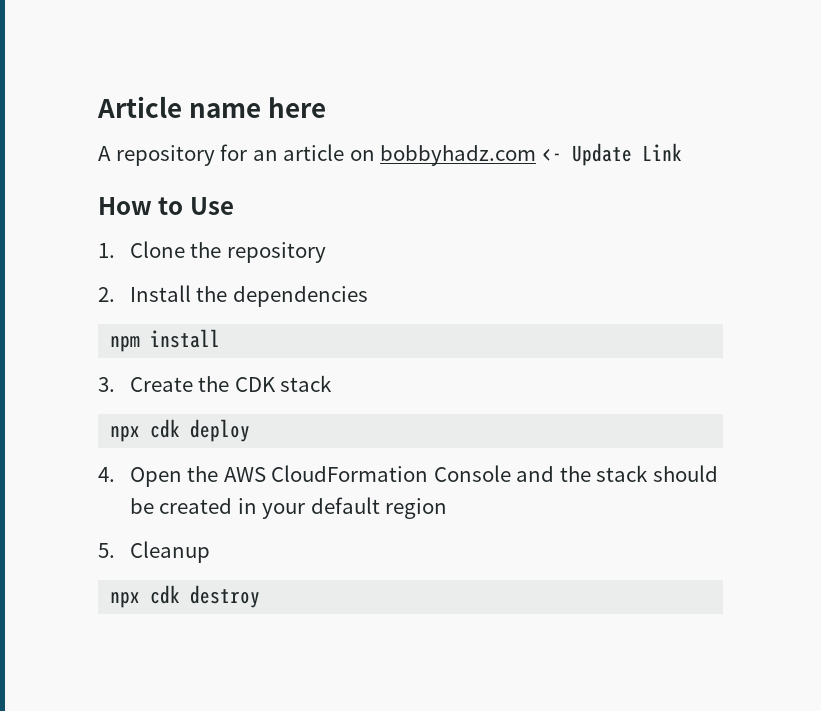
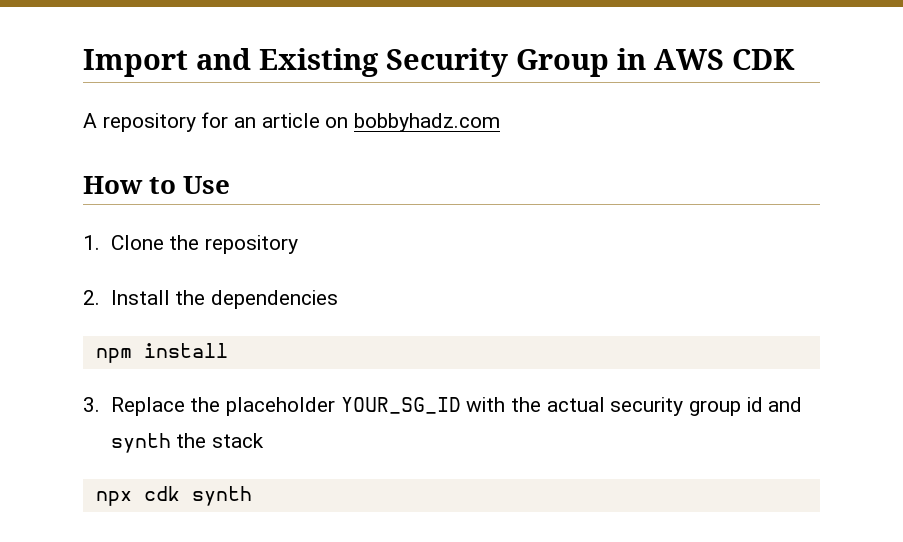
- Article name here
+ Import and Existing Security Group in AWS CDK
- A repository for an article on bobbyhadz.com <- Update Link
+ A repository for an article on bobbyhadz.com
- 3. Create the CDK stack
- npx cdk deploy
- 4. Open the AWS CloudFormation Console and the stack should be created in your default region
- 5. Cleanup
- npx cdk destroy
+ 3. Replace the placeholder YOUR_SG_ID with the actual security group id and synth the stack
+ npx cdk synth

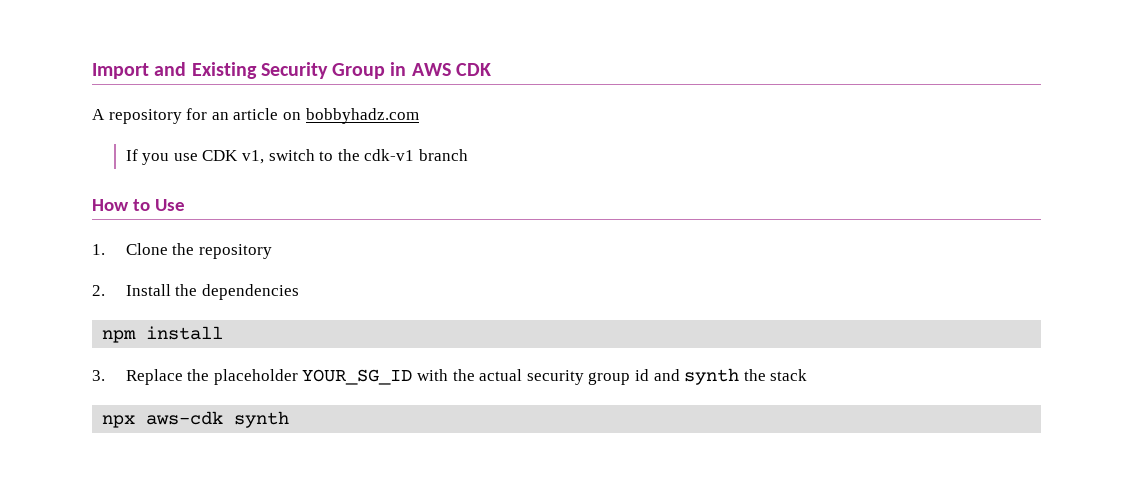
+ If you use CDK v1, switch to the cdk-v1 branch
- npx cdk synth
+ npx aws-cdk synth

